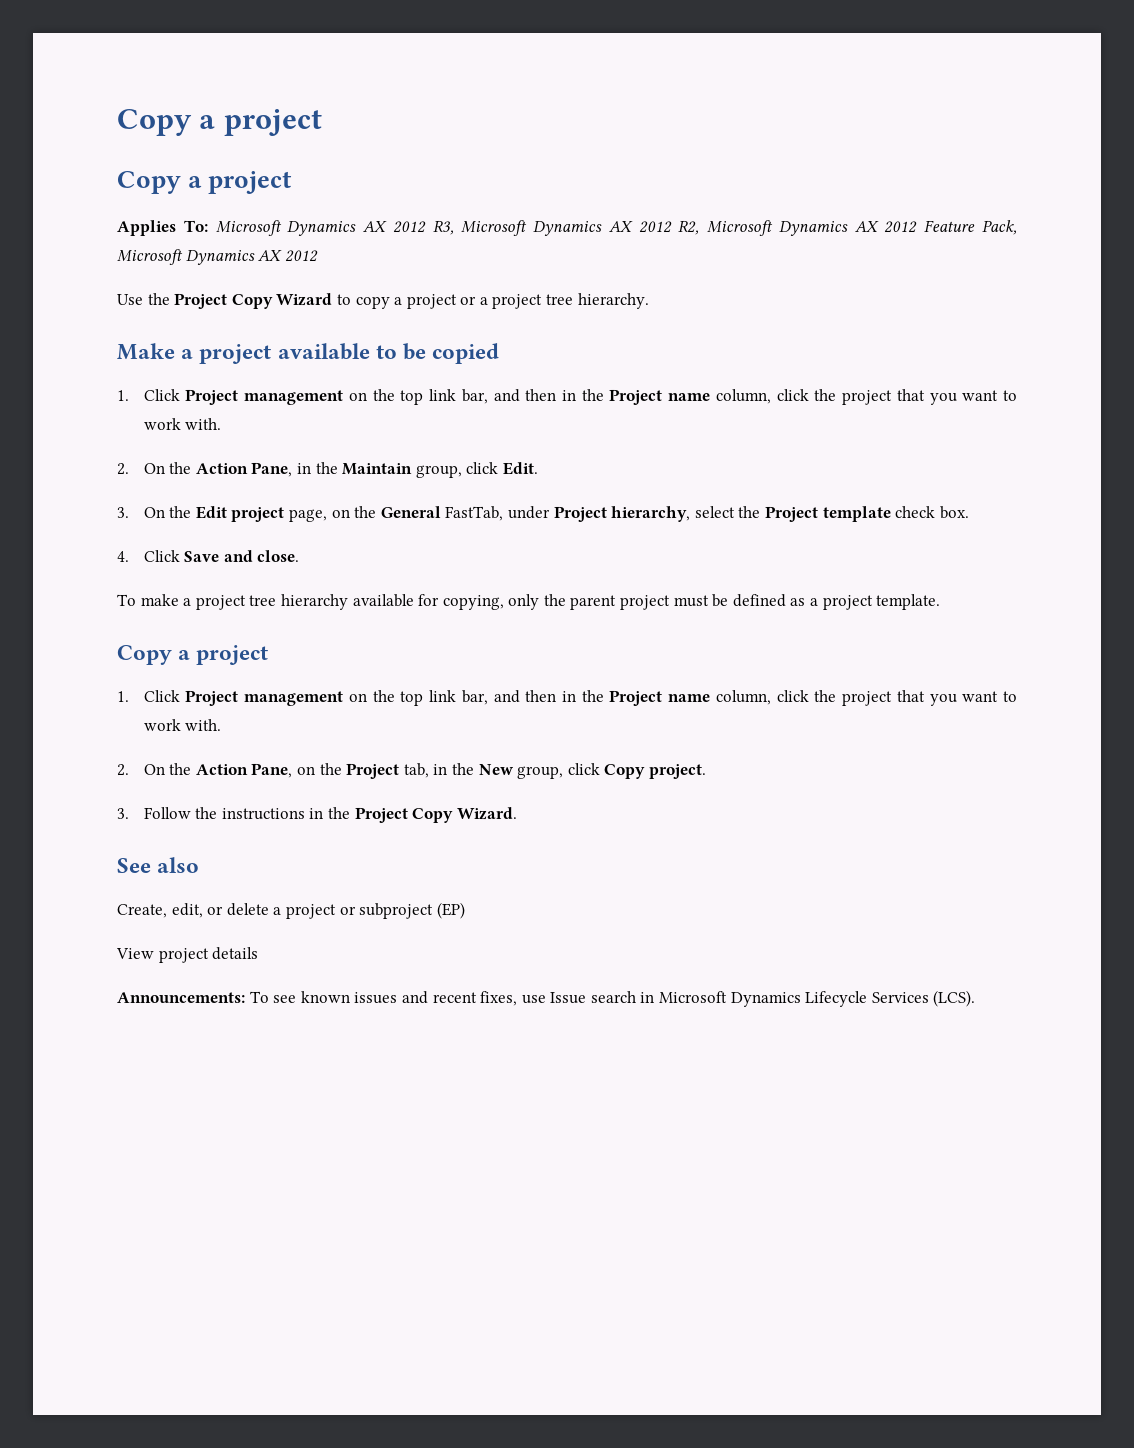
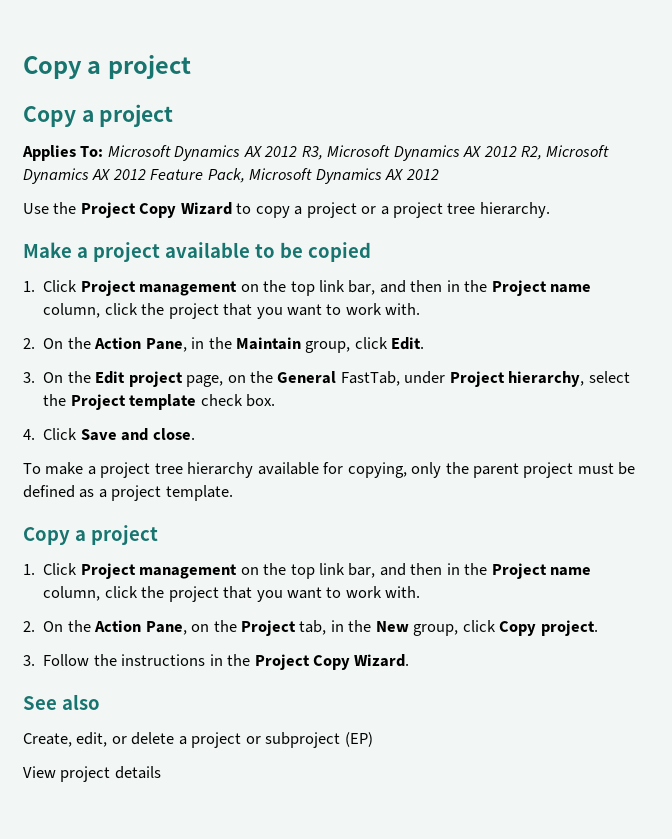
- Announcements: To see known issues and recent fixes, use Issue search in Microsoft Dynamics Lifecycle Services (LCS).

